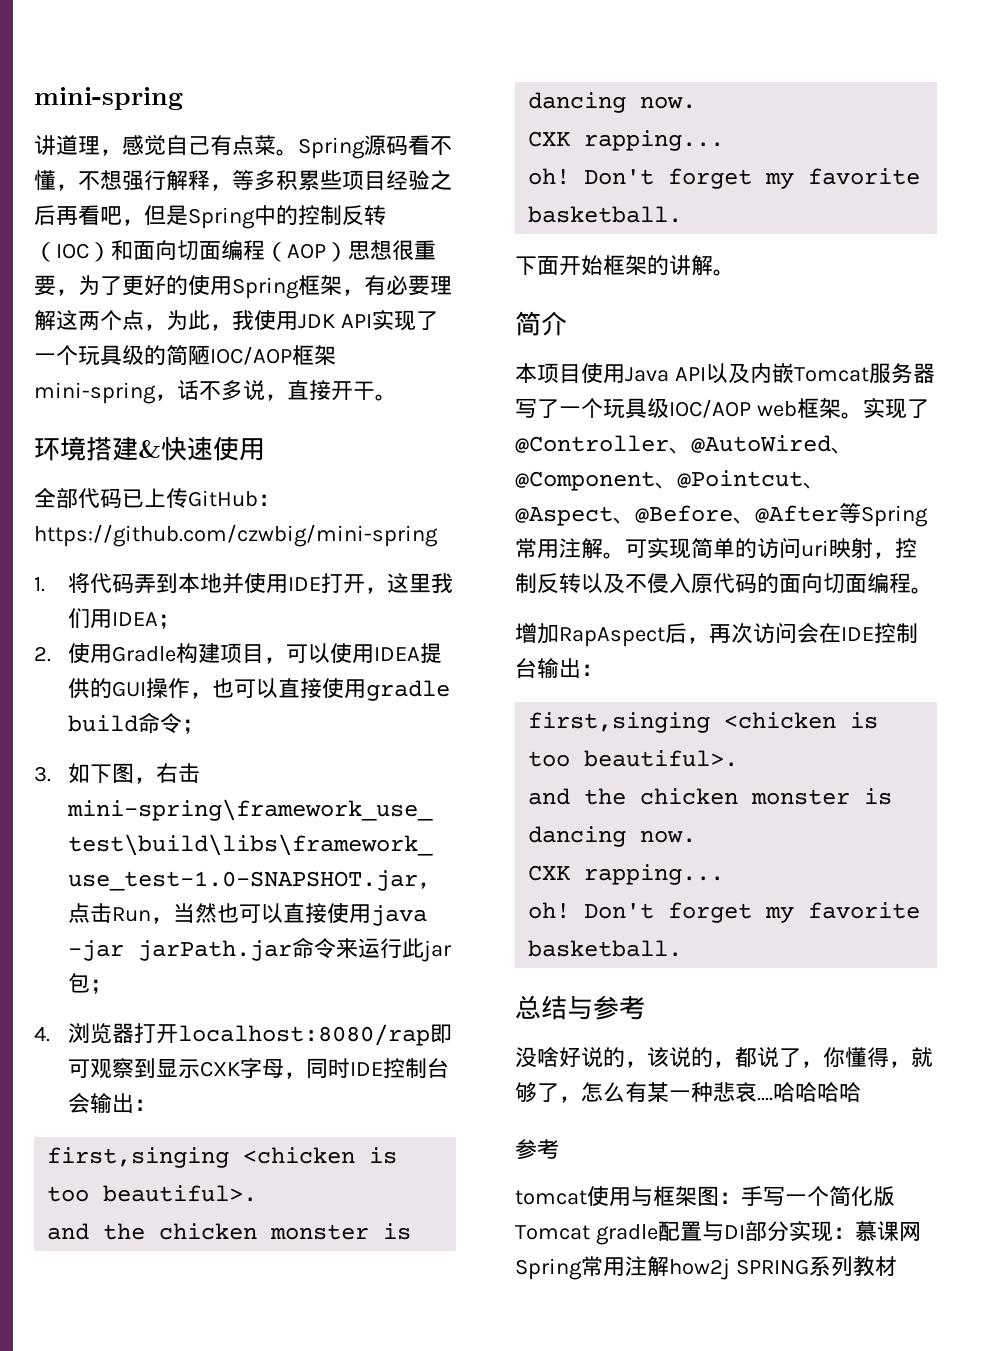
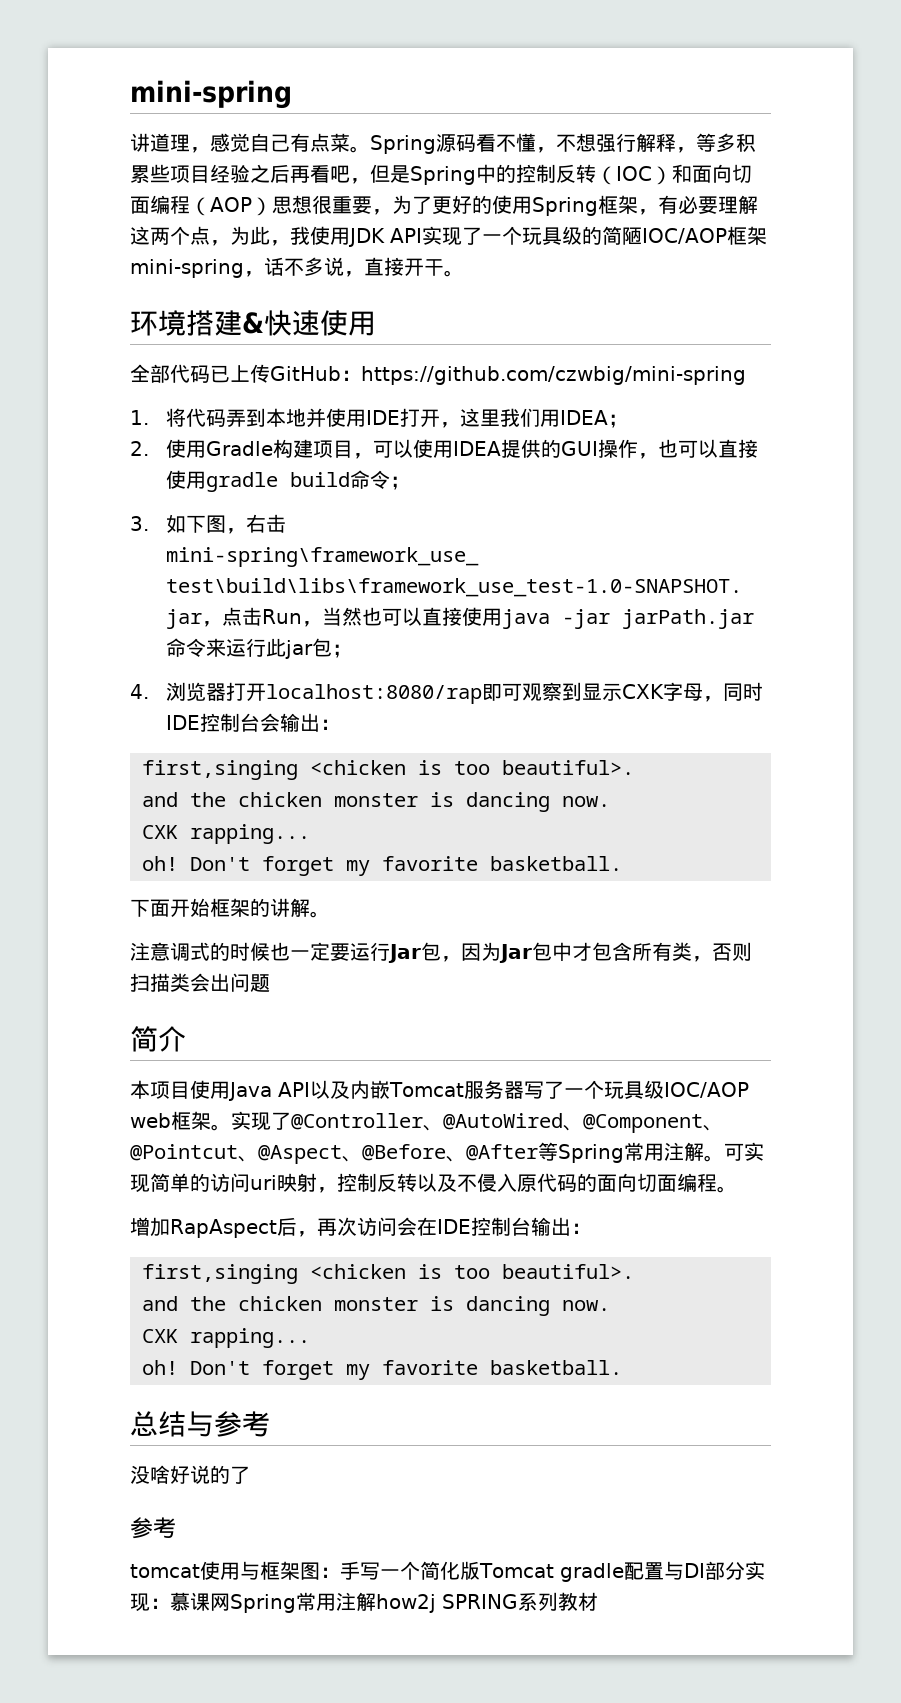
+ 注意调式的时候也一定要运行Jar包，因为Jar包中才包含所有类，否则扫描类会出问题
- 没啥好说的，该说的，都说了，你懂得，就够了，怎么有某一种悲哀....哈哈哈哈
+ 没啥好说的了

